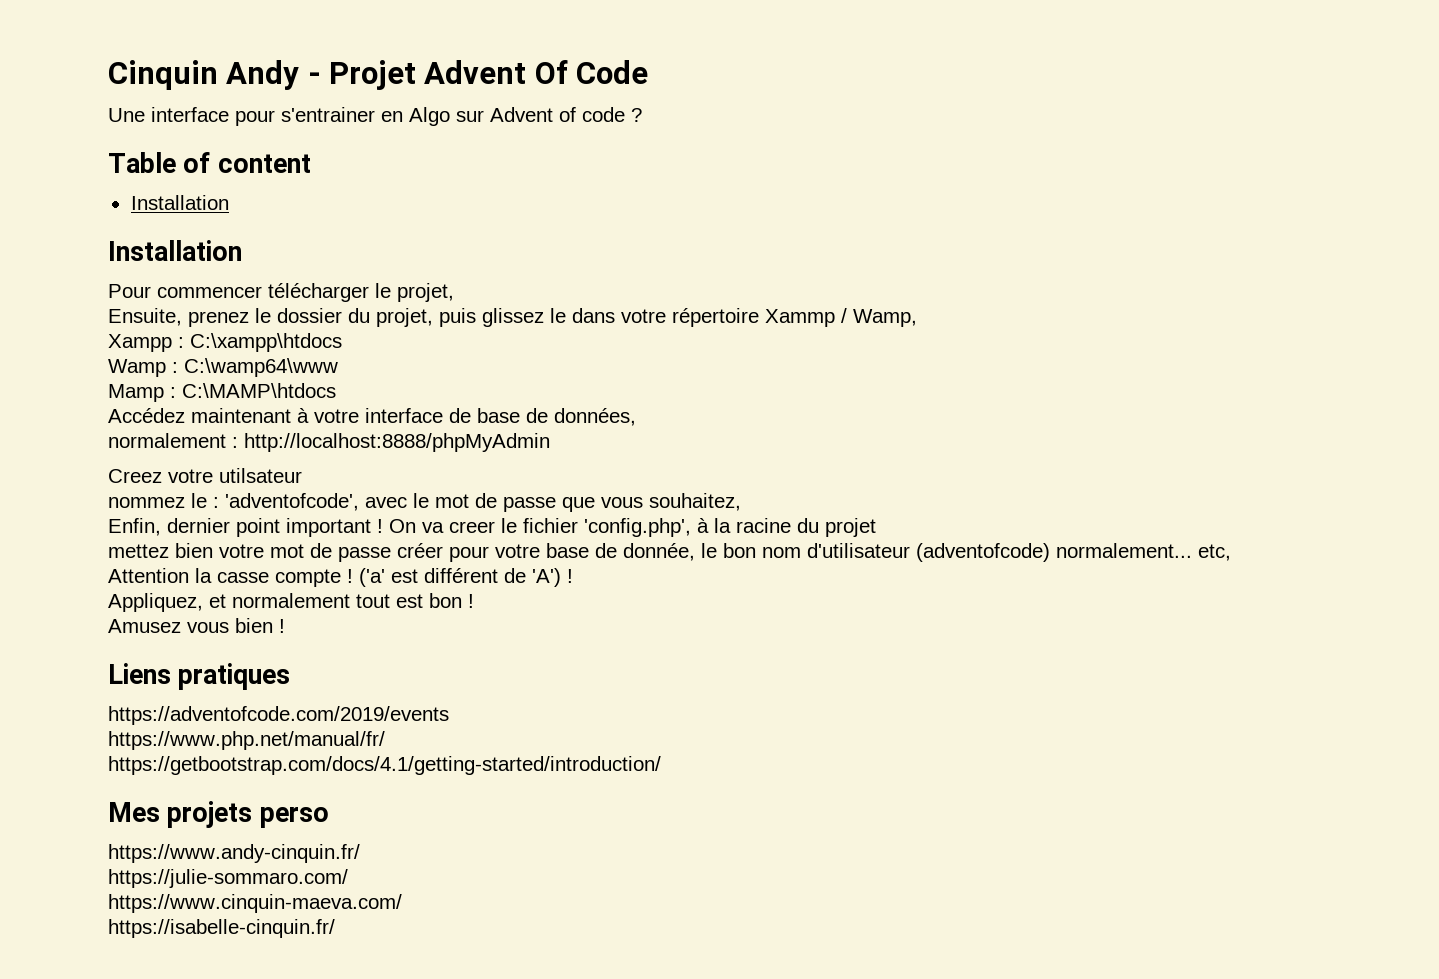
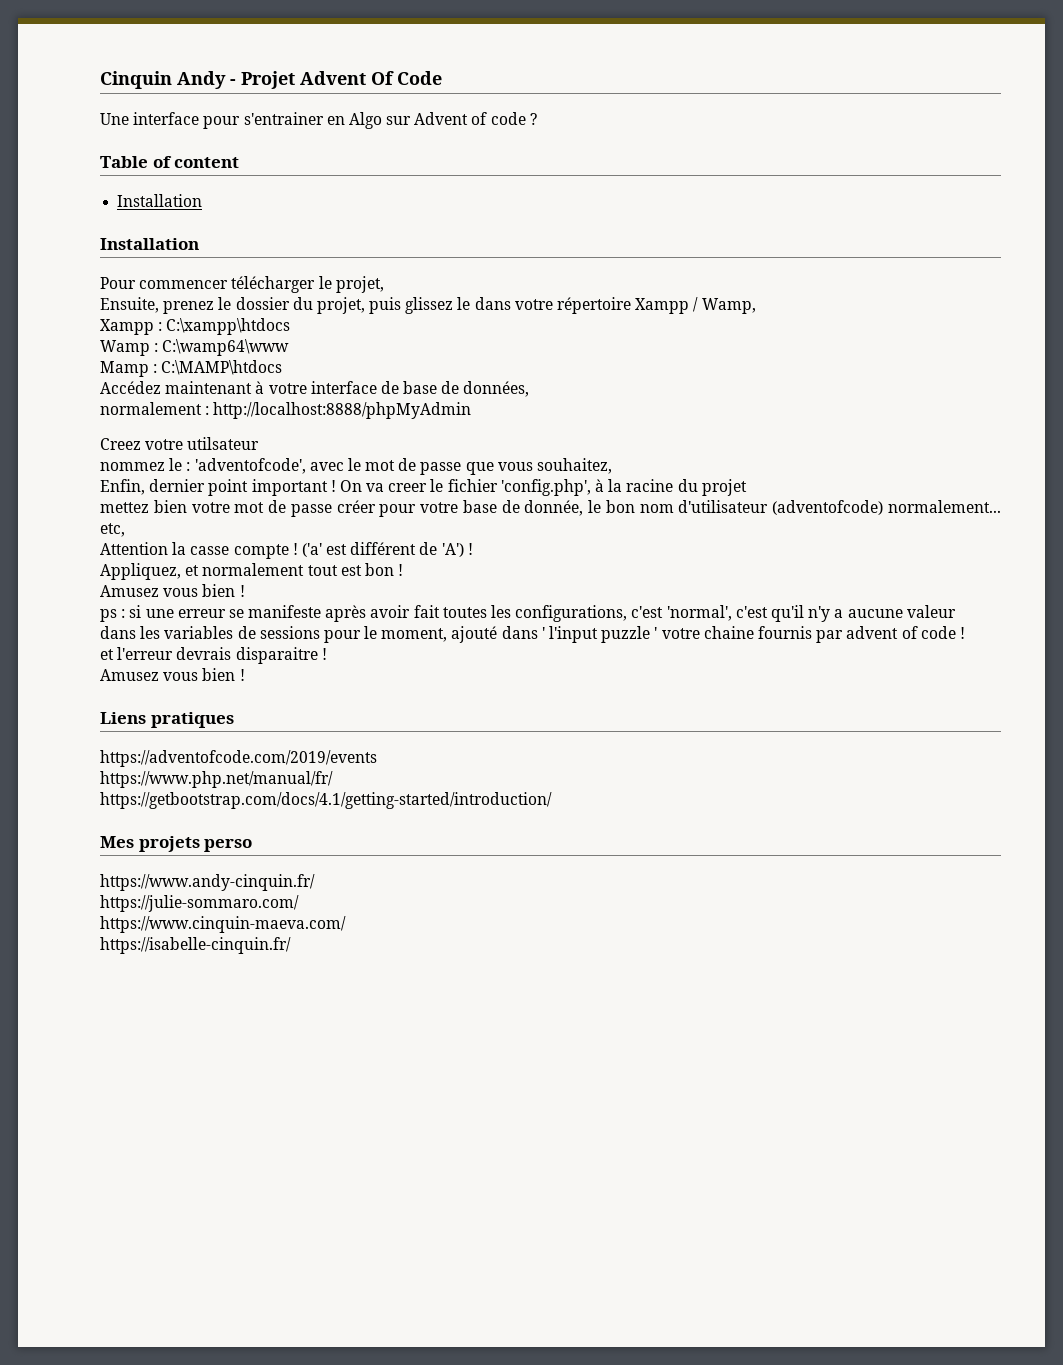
- Ensuite, prenez le dossier du projet, puis glissez le dans votre répertoire Xammp / Wamp,
+ Ensuite, prenez le dossier du projet, puis glissez le dans votre répertoire Xampp / Wamp,
+ ps : si une erreur se manifeste après avoir fait toutes les configurations, c'est 'normal', c'est qu'il n'y a aucune valeur
+ dans les variables de sessions pour le moment, ajouté dans ' l'input puzzle ' votre chaine fournis par advent of code !
+ et l'erreur devrais disparaitre !
+ Amusez vous bien !

